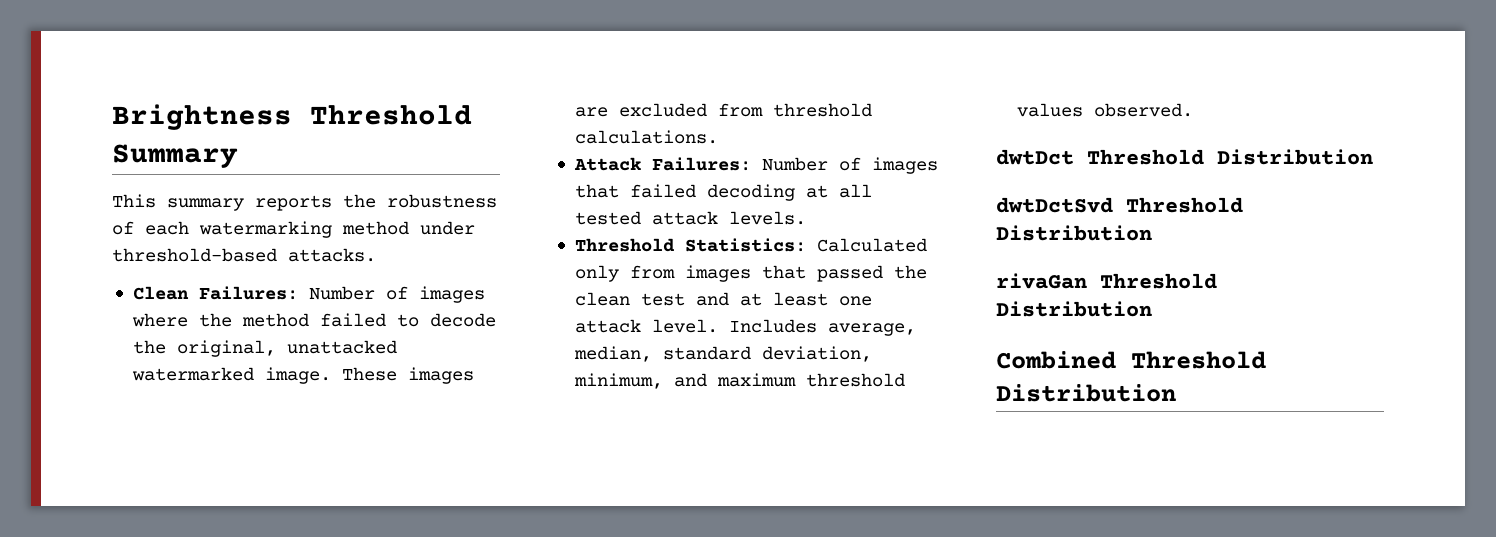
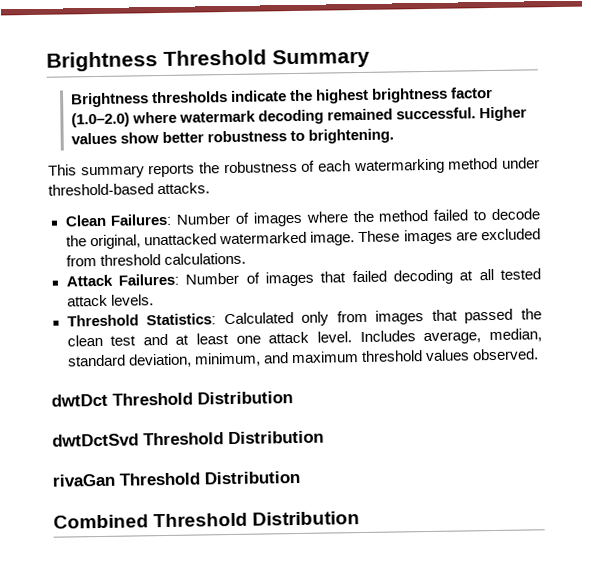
+ Brightness thresholds indicate the highest brightness factor (1.0–2.0) where watermark decoding remained successful. Higher values show better robustness to brightening.

